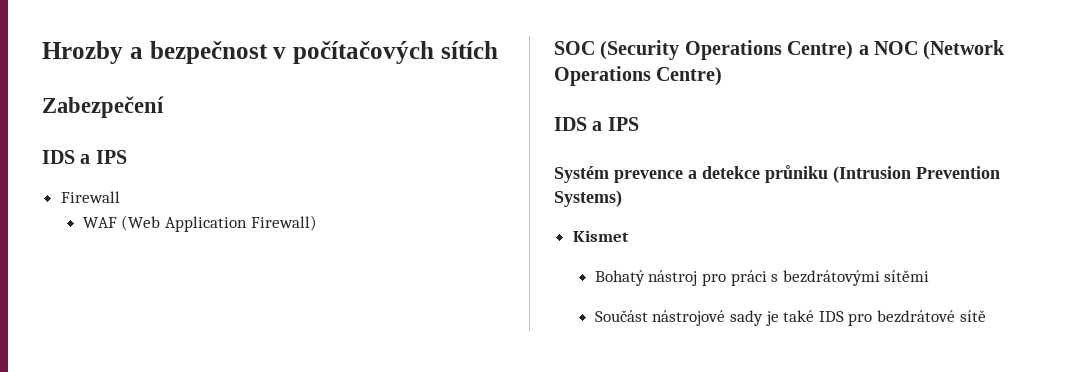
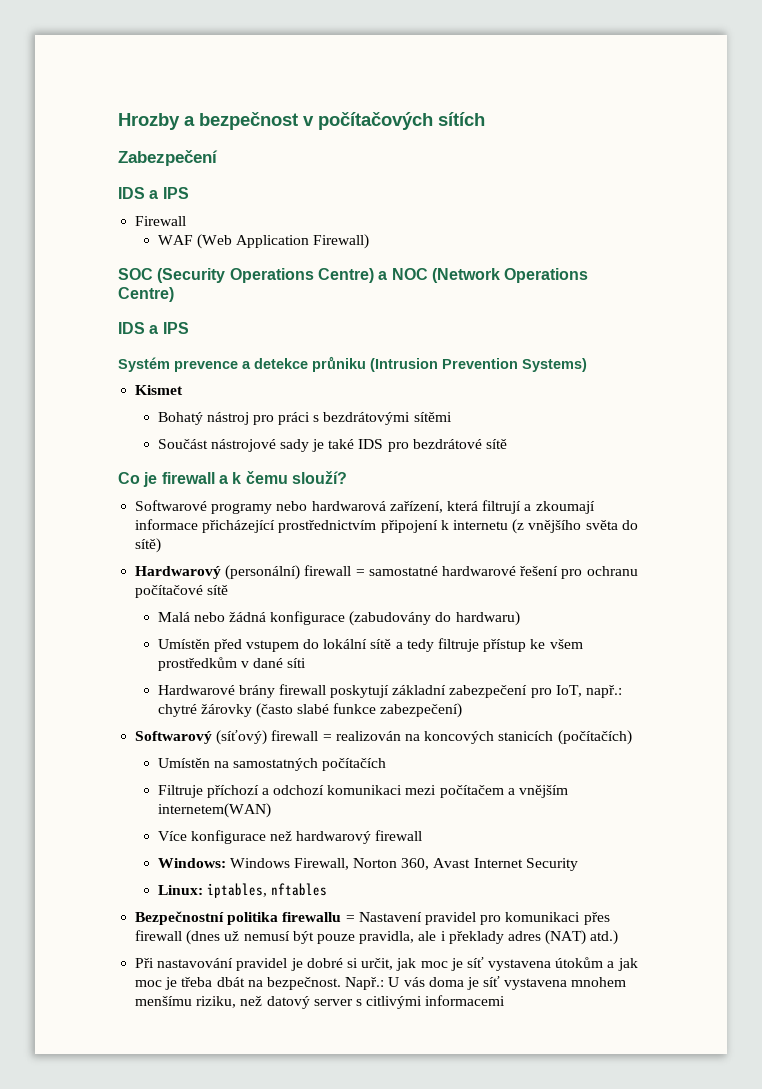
+ Co je firewall a k čemu slouží?
+ Softwarové programy nebo hardwarová zařízení, která filtrují a zkoumají informace přicházející prostřednictvím připojení k internetu (z vnějšího světa do sítě)
+ Hardwarový (personální) firewall = samostatné hardwarové řešení pro ochranu počítačové sítě
+ Malá nebo žádná konfigurace (zabudovány do hardwaru)
+ Umístěn před vstupem do lokální sítě a tedy filtruje přístup ke všem prostředkům v dané síti
+ Hardwarové brány firewall poskytují základní zabezpečení pro IoT, např.: chytré žárovky (často slabé funkce zabezpečení)
+ Softwarový (síťový) firewall = realizován na koncových stanicích (počítačích)
+ Umístěn na samostatných počítačích
+ Filtruje příchozí a odchozí komunikaci mezi počítačem a vnějším internetem(WAN)
+ Více konfigurace než hardwarový firewall
+ Windows: Windows Firewall, Norton 360, Avast Internet Security
+ Linux: iptables, nftables
+ Bezpečnostní politika firewallu = Nastavení pravidel pro komunikaci přes firewall (dnes už nemusí být pouze pravidla, ale i překlady adres (NAT) atd.)
+ Při nastavování pravidel je dobré si určit, jak moc je síť vystavena útokům a jak moc je třeba dbát na bezpečnost. Např.: U vás doma je síť vystavena mnohem menšímu riziku, než datový server s citlivými informacemi

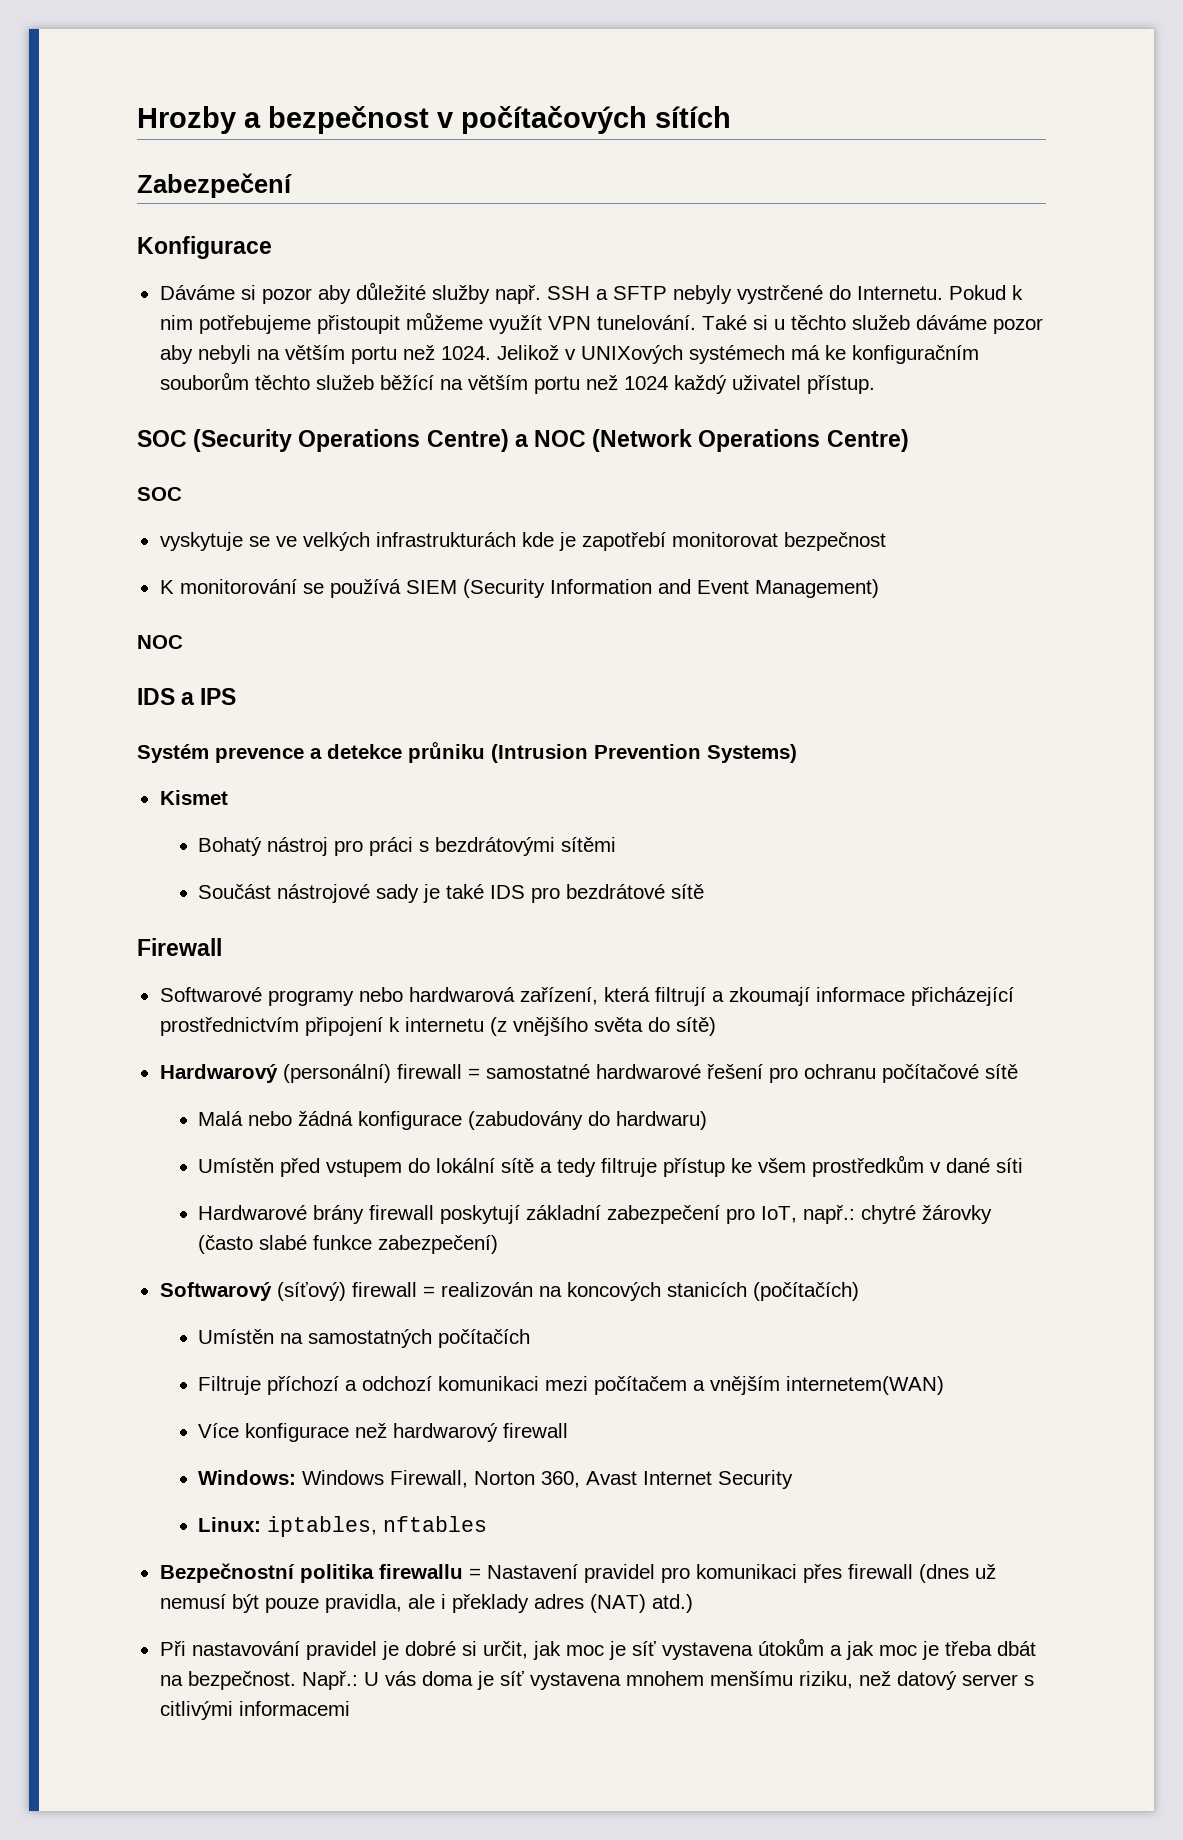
  Zabezpečení
- IDS a IPS
- Firewall
- WAF (Web Application Firewall)
+ Konfigurace
+ Dáváme si pozor aby důležité služby např. SSH a SFTP nebyly vystrčené do Internetu. Pokud k nim potřebujeme přistoupit můžeme využít VPN tunelování. Také si u těchto služeb dáváme pozor aby nebyli na větším portu než 1024. Jelikož v UNIXových systémech má ke konfiguračním souborům těchto služeb běžící na větším portu než 1024 každý uživatel přístup.
  SOC (Security Operations Centre) a NOC (Network Operations Centre)
+ SOC
+ vyskytuje se ve velkých infrastrukturách kde je zapotřebí monitorovat bezpečnost
+ K monitorování se používá SIEM (Security Information and Event Management)
+ NOC
- Co je firewall a k čemu slouží?
+ Firewall

